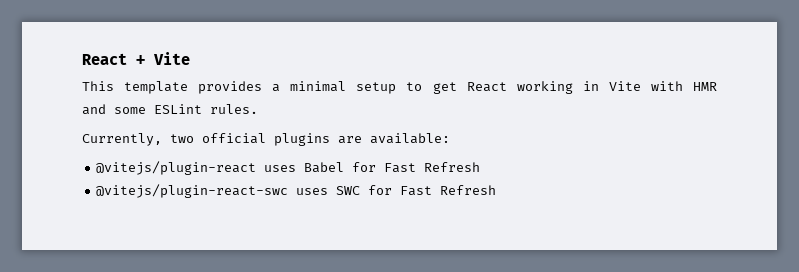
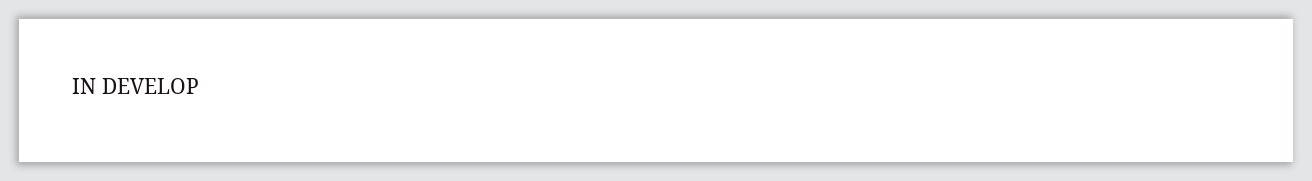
- React + Vite
- This template provides a minimal setup to get React working in Vite with HMR and some ESLint rules.
- Currently, two official plugins are available:
- @vitejs/plugin-react uses Babel for Fast Refresh
- @vitejs/plugin-react-swc uses SWC for Fast Refresh
+ IN DEVELOP

